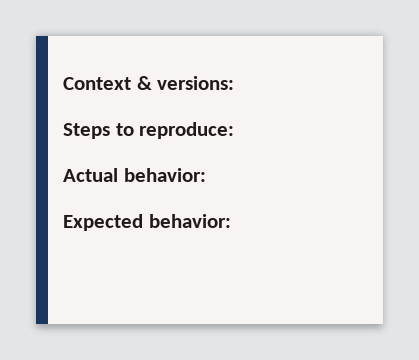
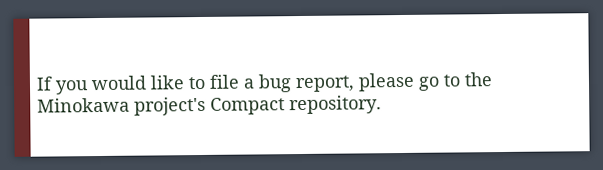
- Context & versions:
- Steps to reproduce:
- Actual behavior:
- Expected behavior:
+ If you would like to file a bug report, please go to the Minokawa project's Compact repository.

